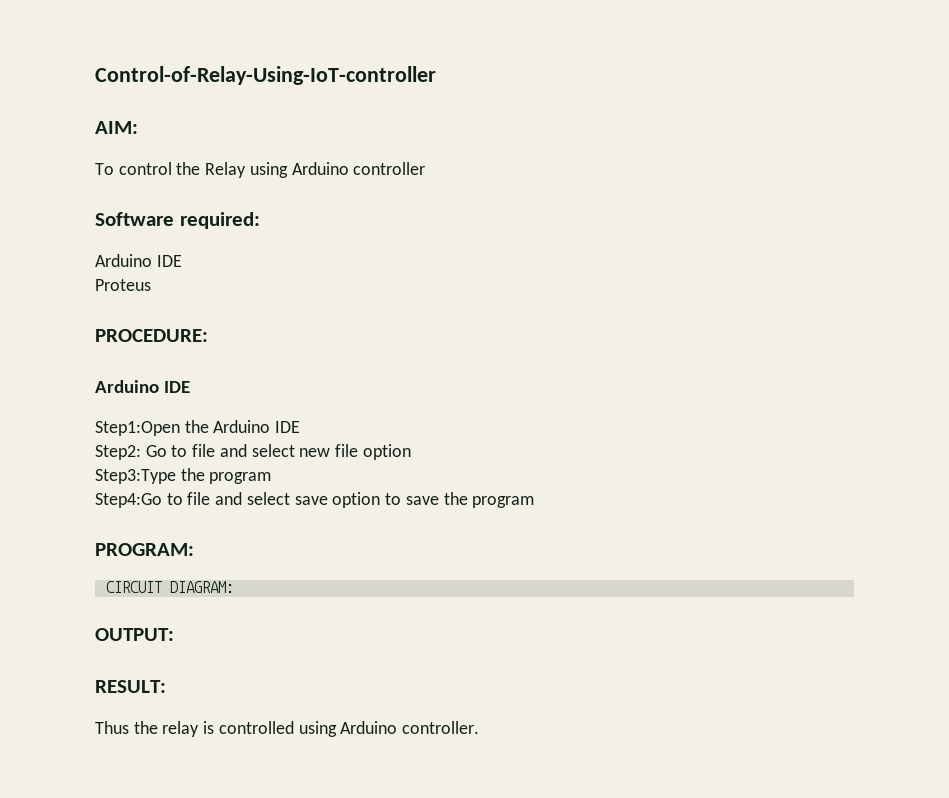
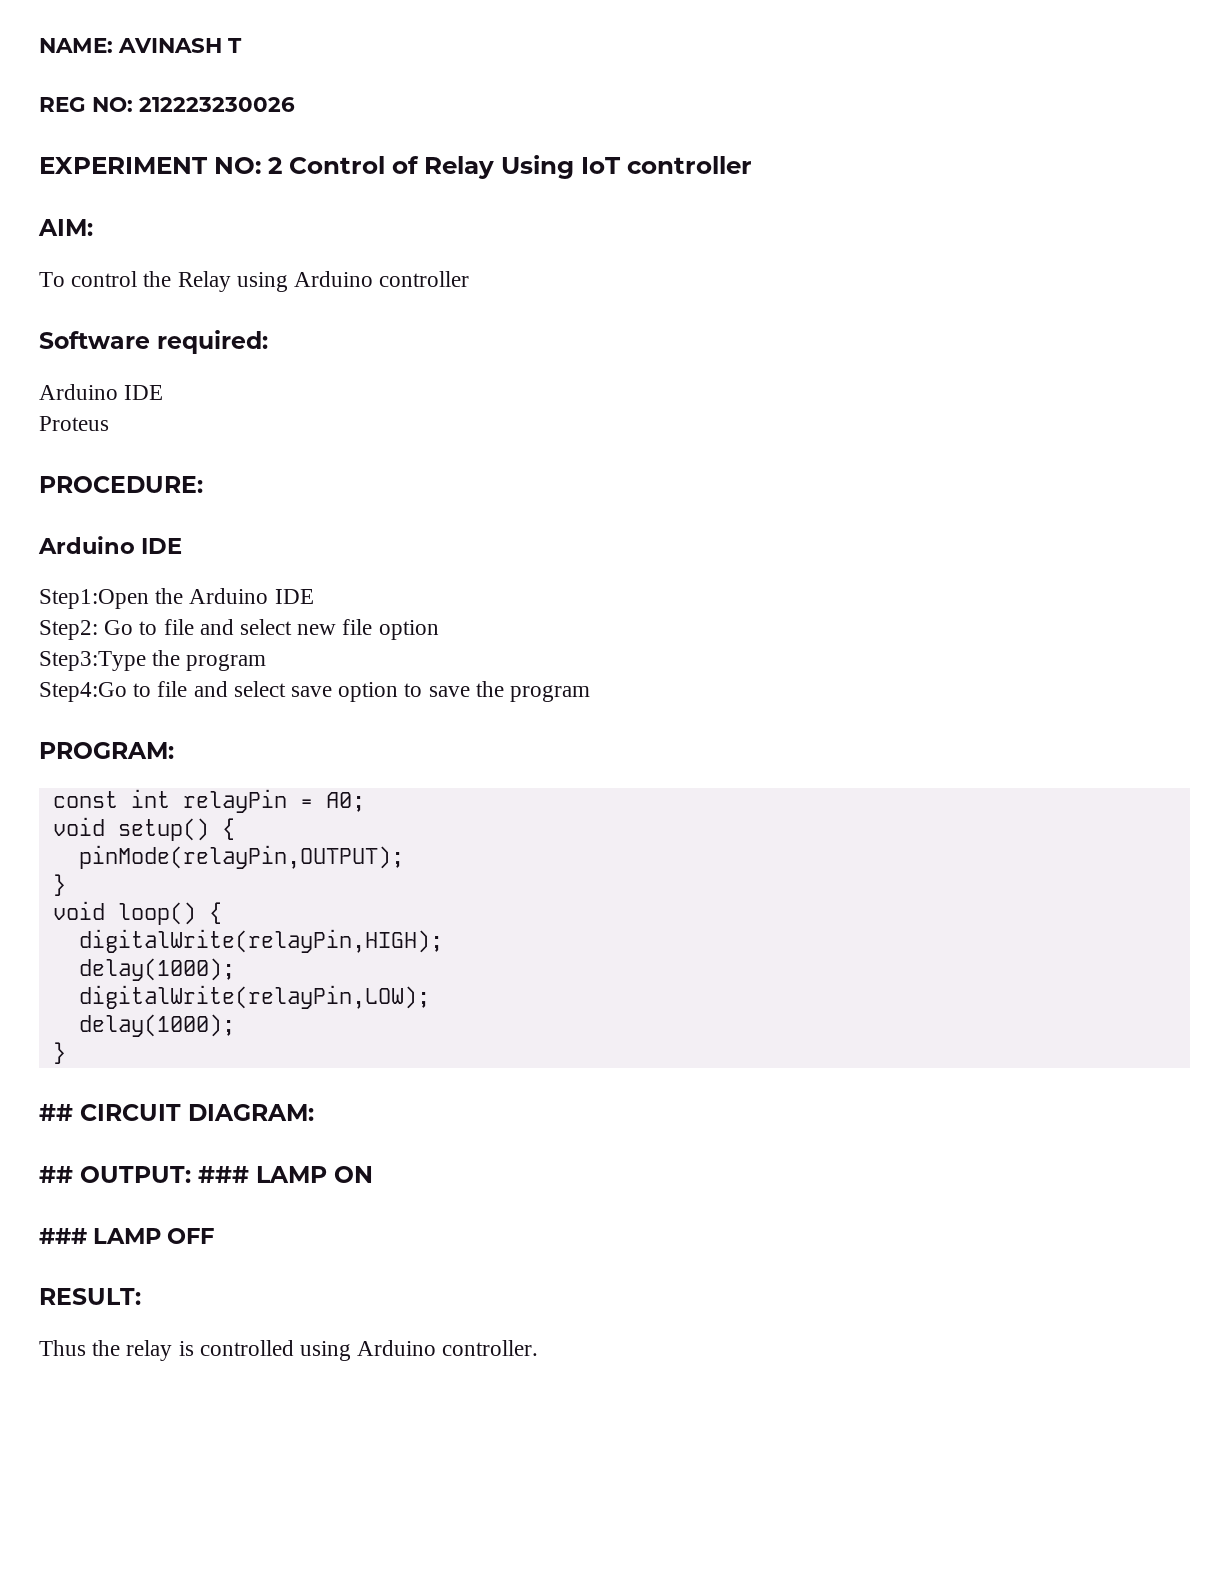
- Control-of-Relay-Using-IoT-controller
+ NAME: AVINASH T
+ REG NO: 212223230026
+ EXPERIMENT NO: 2 Control of Relay Using IoT controller
- CIRCUIT DIAGRAM:
+ const int relayPin = A0;
+ void setup() {
+ pinMode(relayPin,OUTPUT);
+ }
+ void loop() {
+ digitalWrite(relayPin,HIGH);
+ delay(1000);
+ digitalWrite(relayPin,LOW);
+ delay(1000);
+ }
+ ## CIRCUIT DIAGRAM:
- OUTPUT:
+ ## OUTPUT: ### LAMP ON
+ ### LAMP OFF

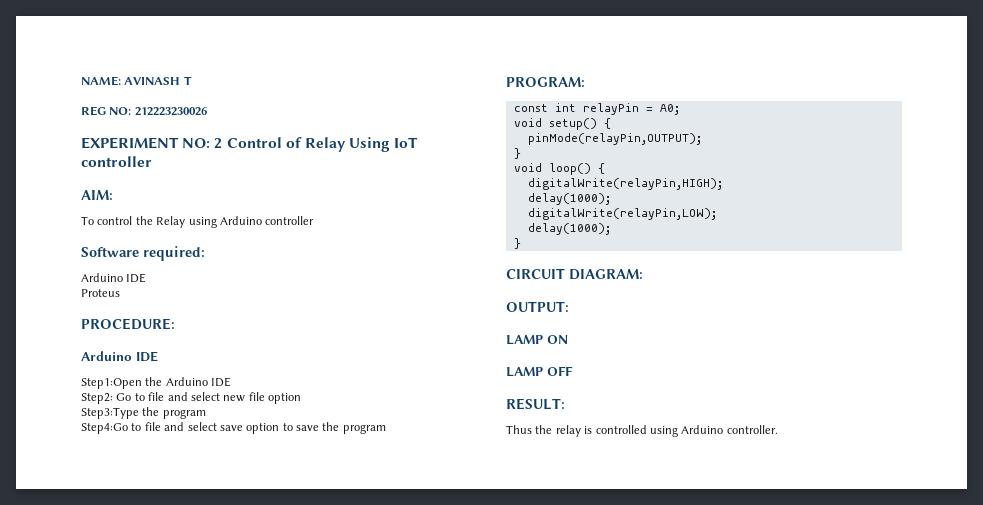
- ## CIRCUIT DIAGRAM:
+ CIRCUIT DIAGRAM:
- ## OUTPUT: ### LAMP ON
+ OUTPUT:
+ LAMP ON
- ### LAMP OFF
+ LAMP OFF

